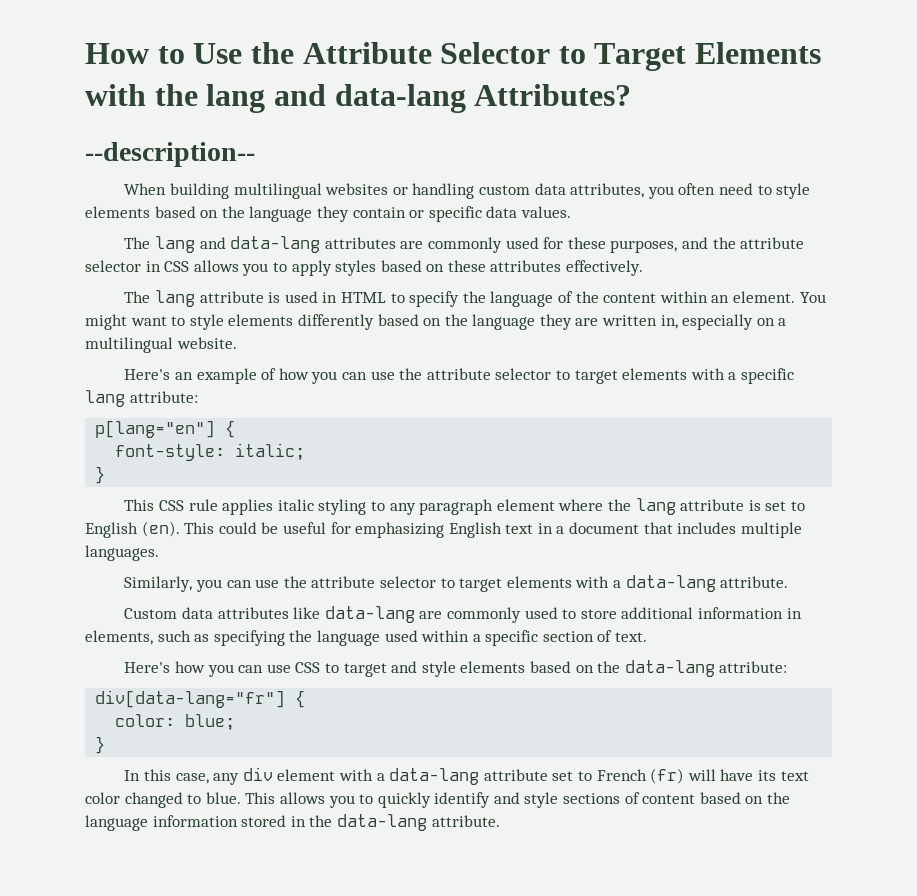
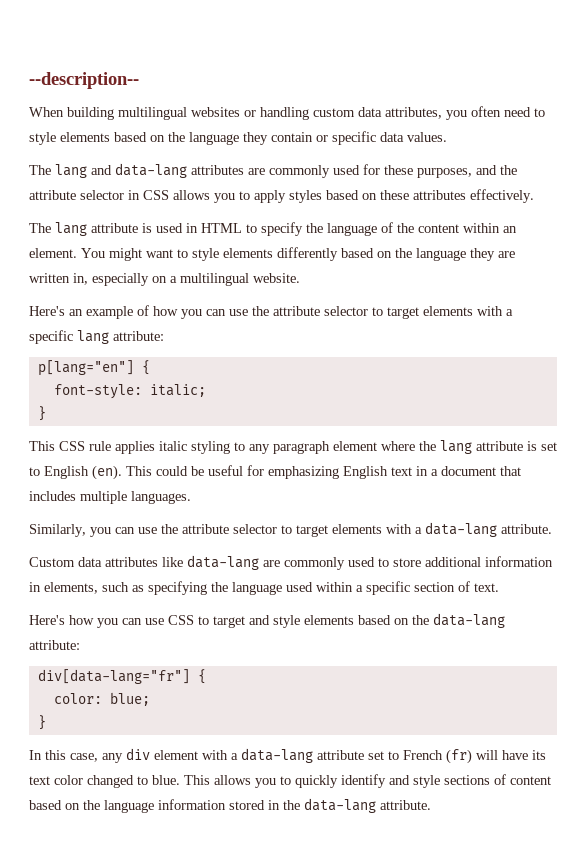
- How to Use the Attribute Selector to Target Elements with the lang and data-lang Attributes?

